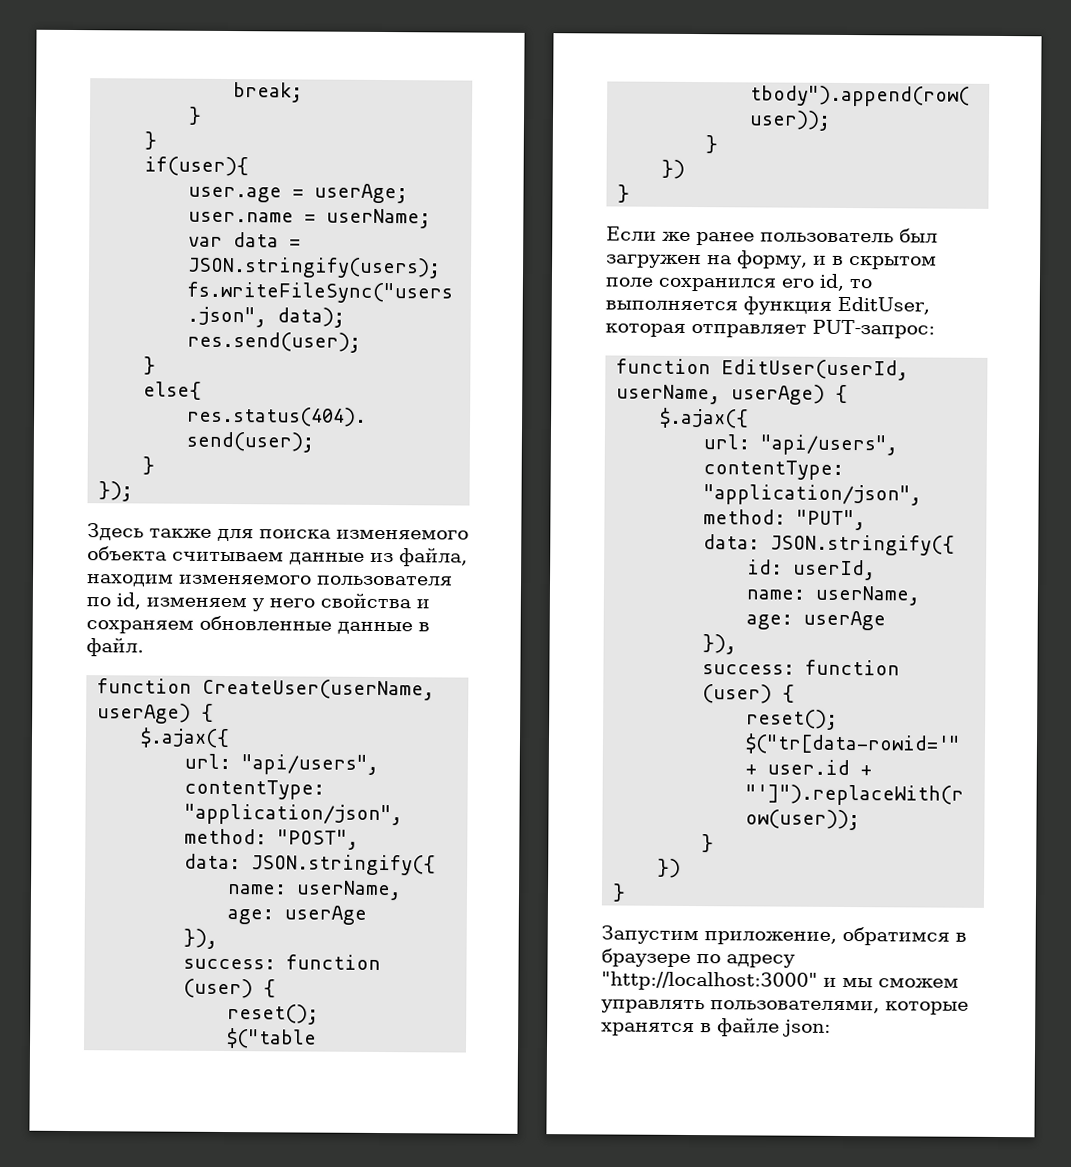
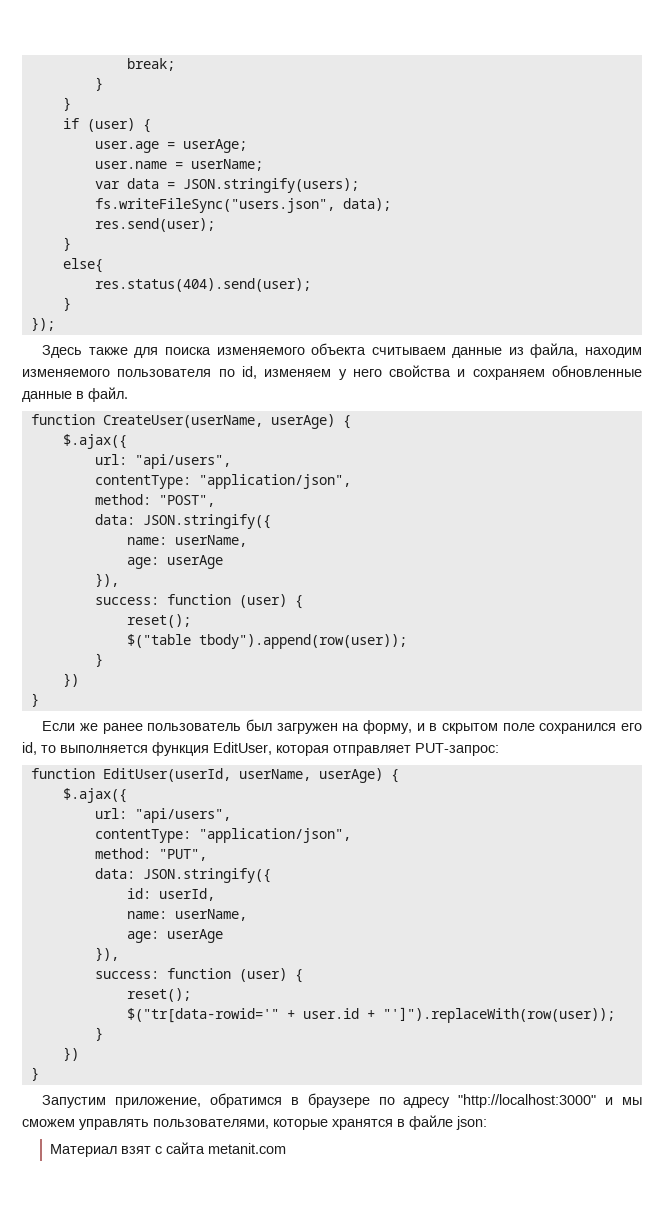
- if(user){
+ if (user) {
+ Материал взят с сайта metanit.com

